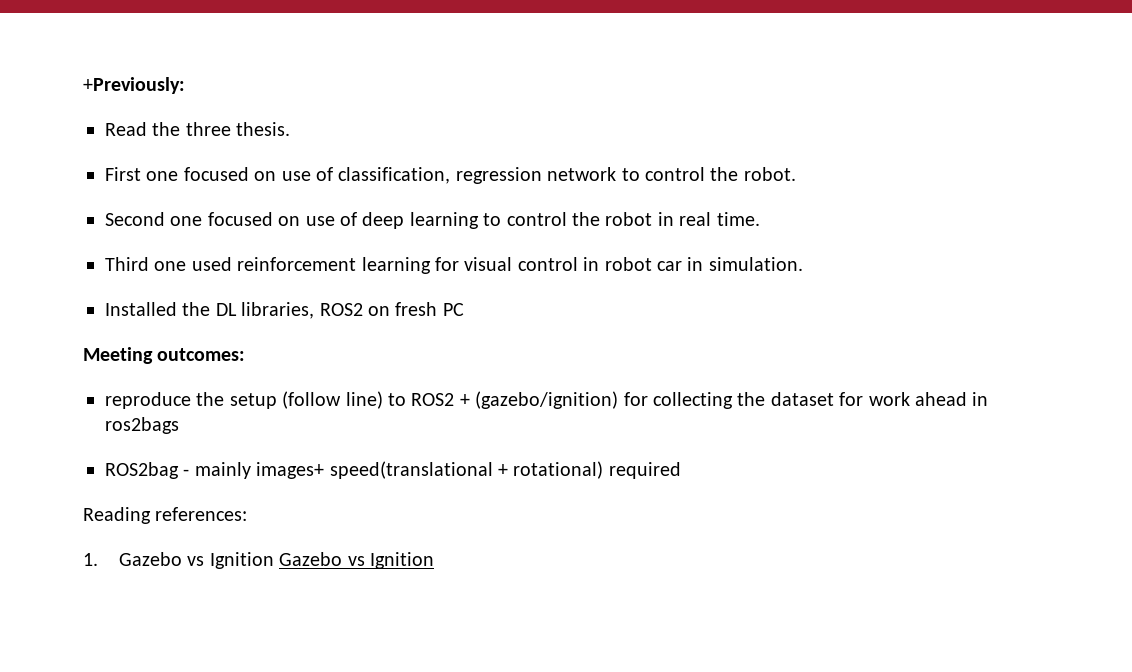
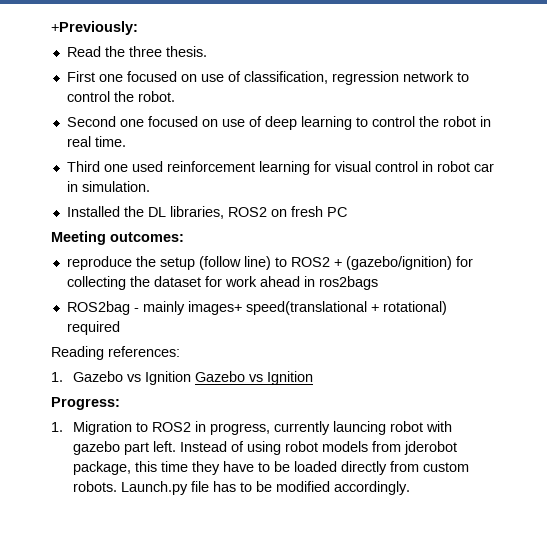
+ Progress:
+ 1. Migration to ROS2 in progress, currently launcing robot with gazebo part left. Instead of using robot models from jderobot package, this time they have to be loaded directly from custom robots. Launch.py file has to be modified accordingly.

